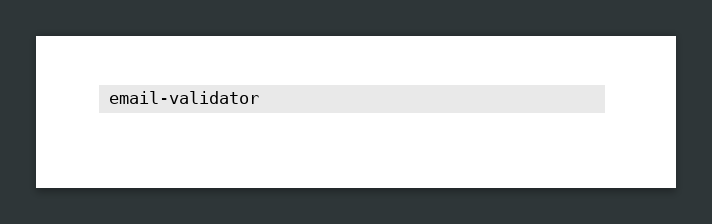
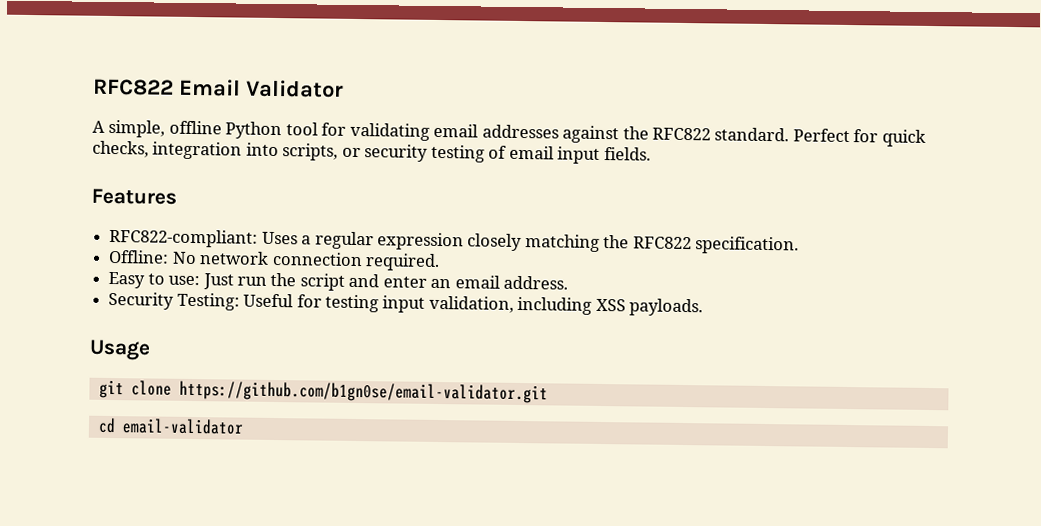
- email-validator
+ RFC822 Email Validator
+ A simple, offline Python tool for validating email addresses against the RFC822 standard. Perfect for quick checks, integration into scripts, or security testing of email input fields.
+ Features
+ RFC822-compliant: Uses a regular expression closely matching the RFC822 specification.
+ Offline: No network connection required.
+ Easy to use: Just run the script and enter an email address.
+ Security Testing: Useful for testing input validation, including XSS payloads.
+ Usage
+ git clone https://github.com/b1gn0se/email-validator.git
+ cd email-validator

